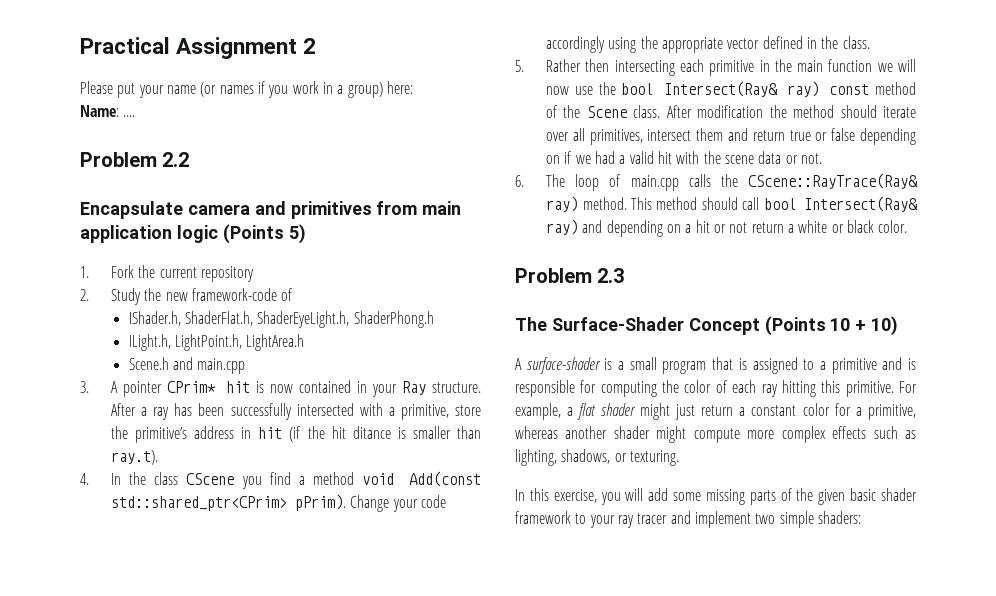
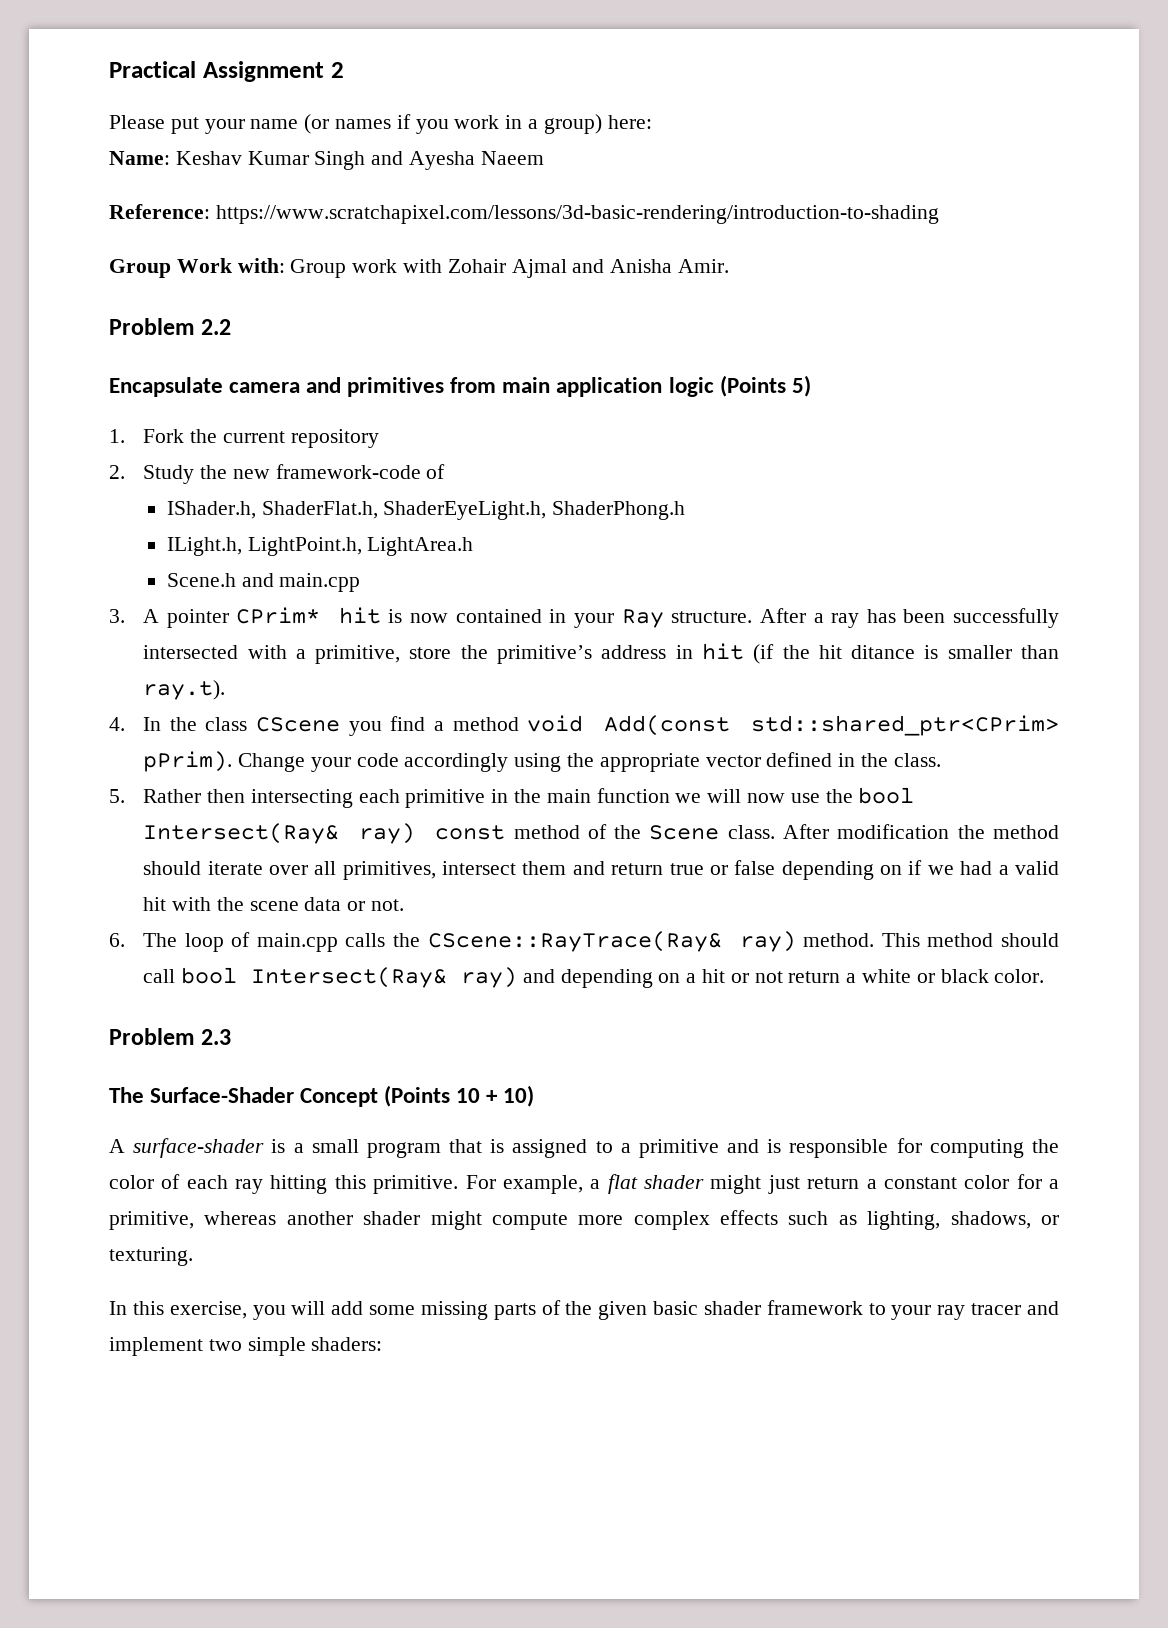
- Name: ....
+ Name: Keshav Kumar Singh and Ayesha Naeem
+ Reference: https://www.scratchapixel.com/lessons/3d-basic-rendering/introduction-to-shading
+ Group Work with: Group work with Zohair Ajmal and Anisha Amir.

